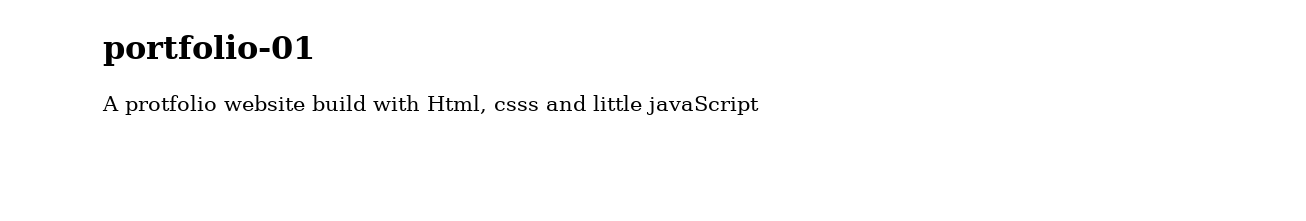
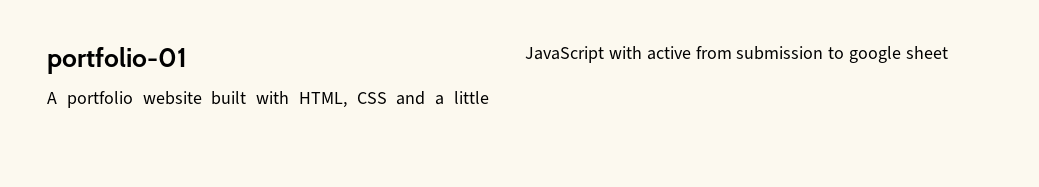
- A protfolio website build with Html, csss and little javaScript
+ A portfolio website built with HTML, CSS and a little JavaScript with active from submission to google sheet

